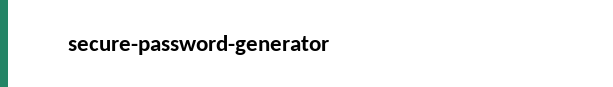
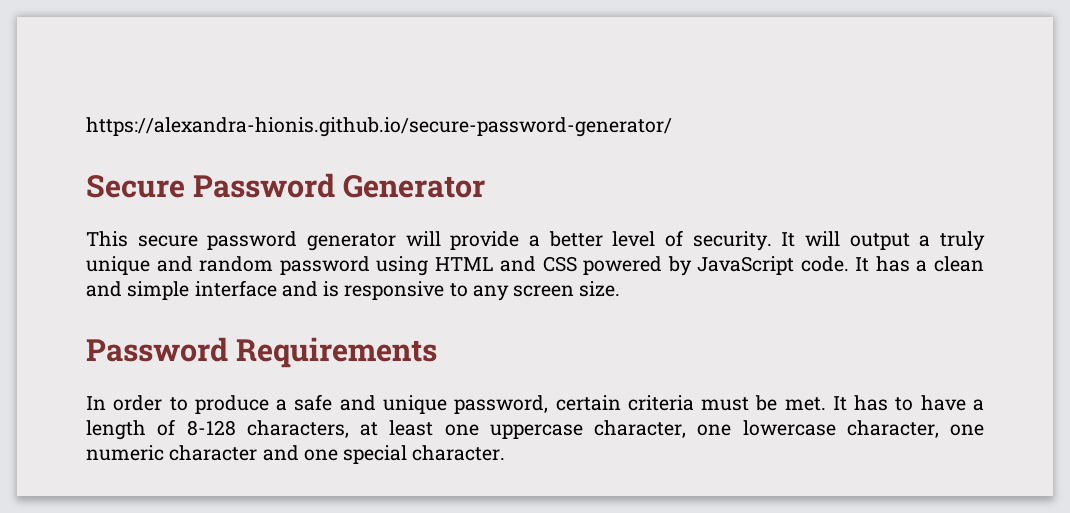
- secure-password-generator
+ https://alexandra-hionis.github.io/secure-password-generator/
+ Secure Password Generator
+ This secure password generator will provide a better level of security. It will output a truly unique and random password using HTML and CSS powered by JavaScript code. It has a clean and simple interface and is responsive to any screen size.
+ Password Requirements
+ In order to produce a safe and unique password, certain criteria must be met. It has to have a length of 8-128 characters, at least one uppercase character, one lowercase character, one numeric character and one special character.

